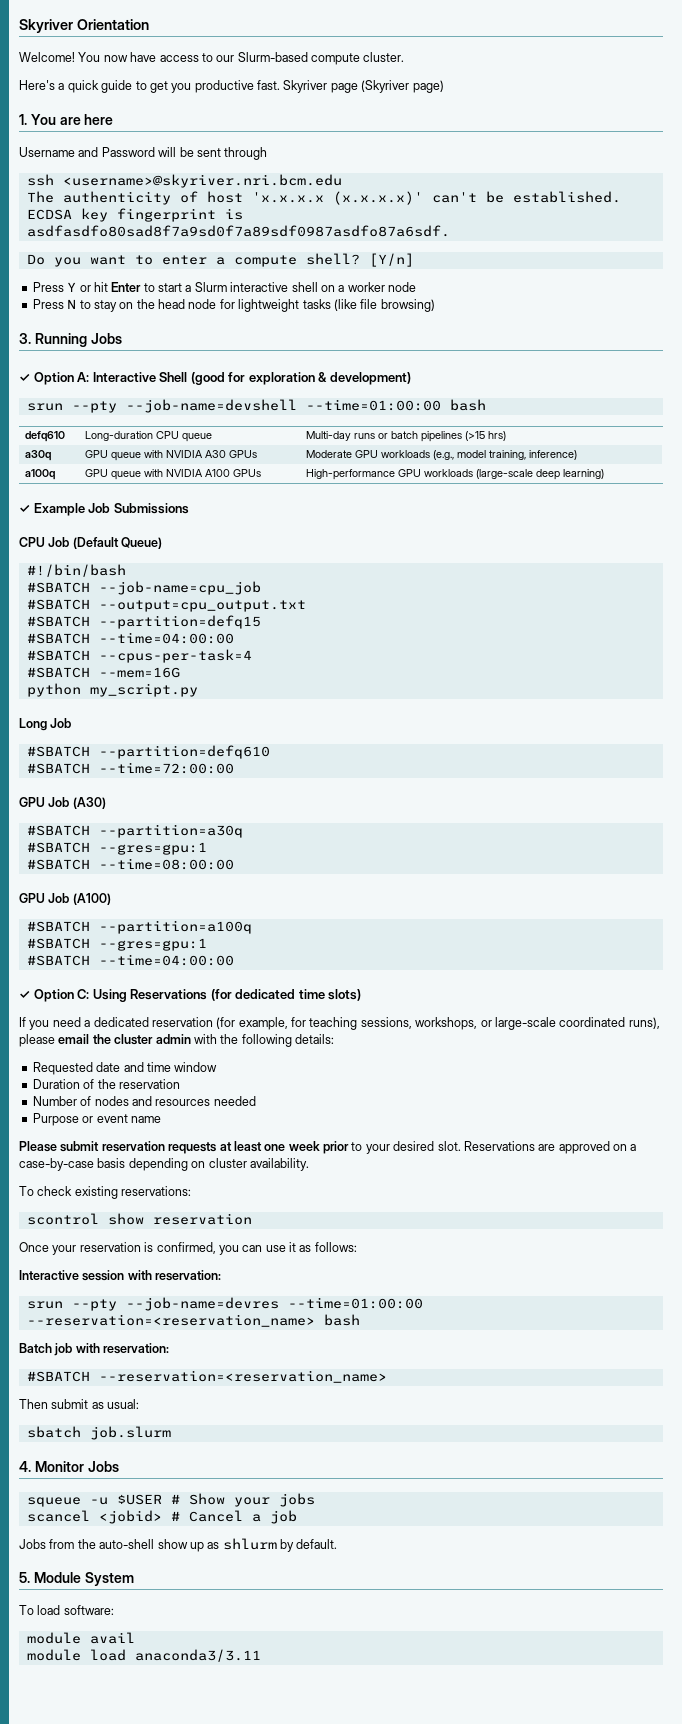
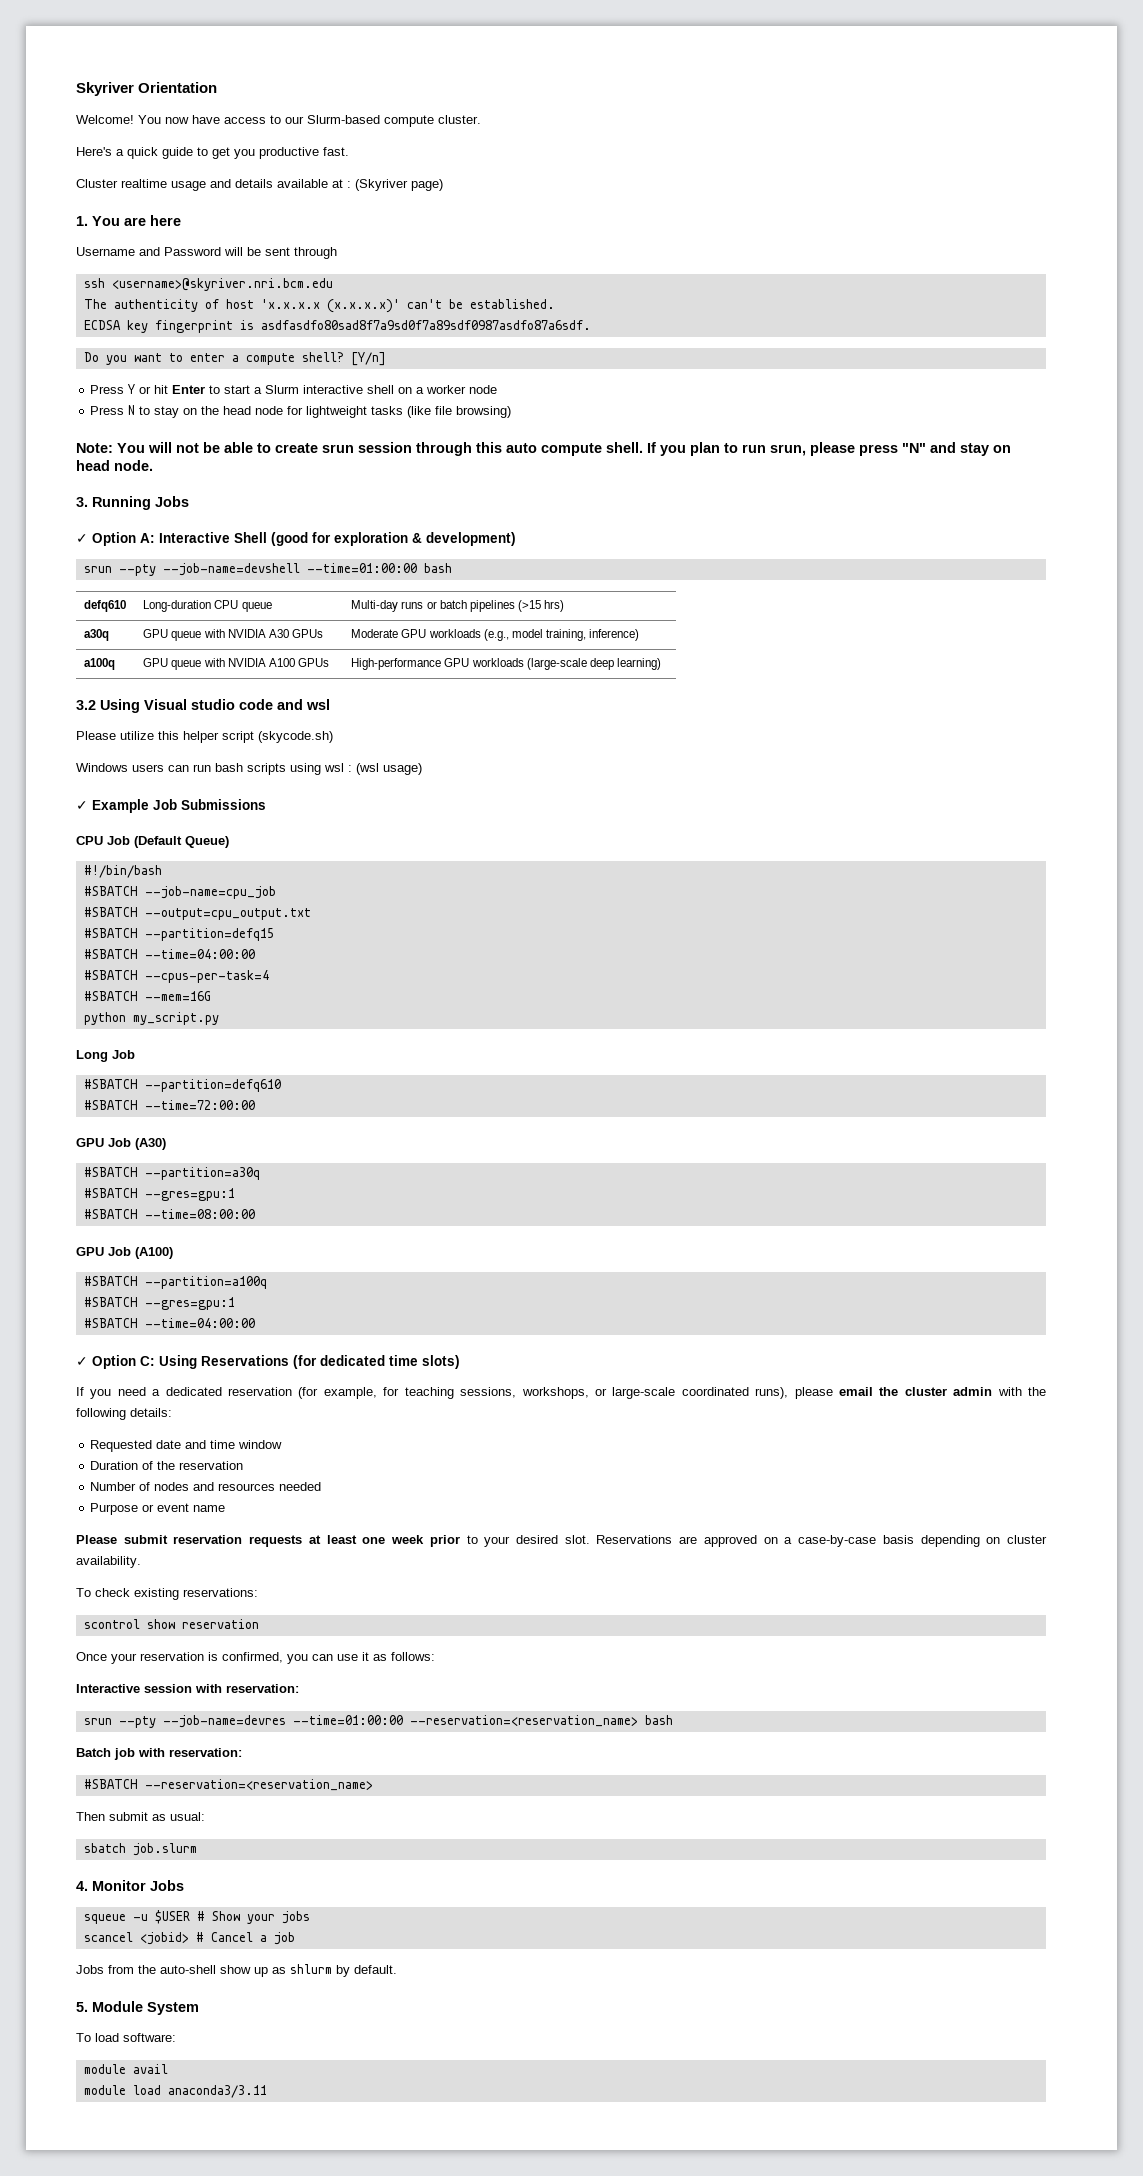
- Here's a quick guide to get you productive fast. Skyriver page (Skyriver page)
+ Here's a quick guide to get you productive fast.
+ Cluster realtime usage and details available at : (Skyriver page)
+ Note: You will not be able to create srun session through this auto compute shell. If you plan to run srun, please press "N" and stay on head node.
+ 3.2 Using Visual studio code and wsl
+ Please utilize this helper script (skycode.sh)
+ Windows users can run bash scripts using wsl : (wsl usage)

